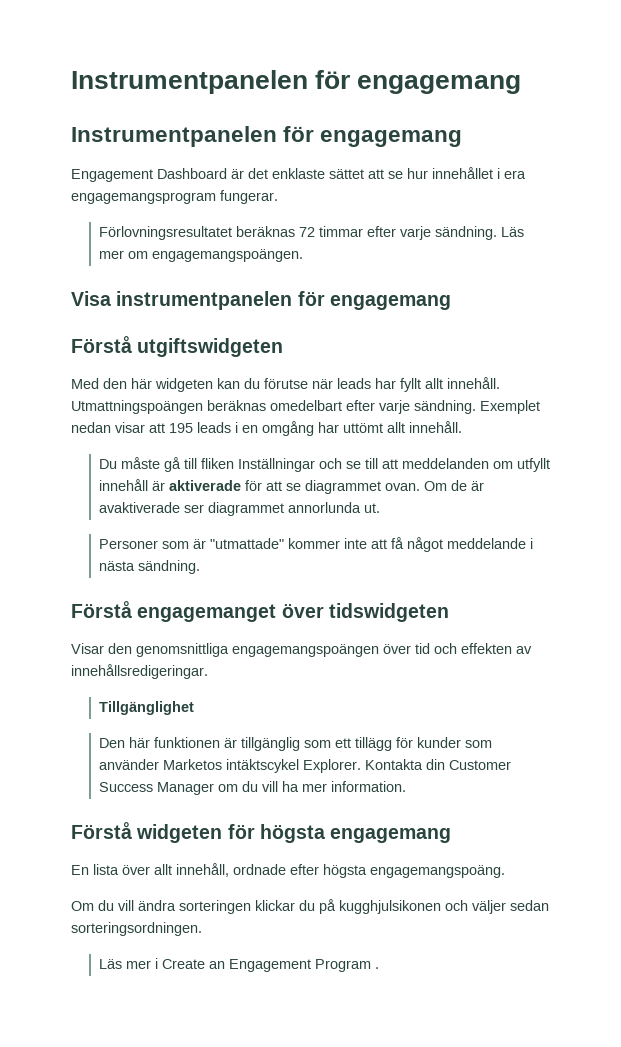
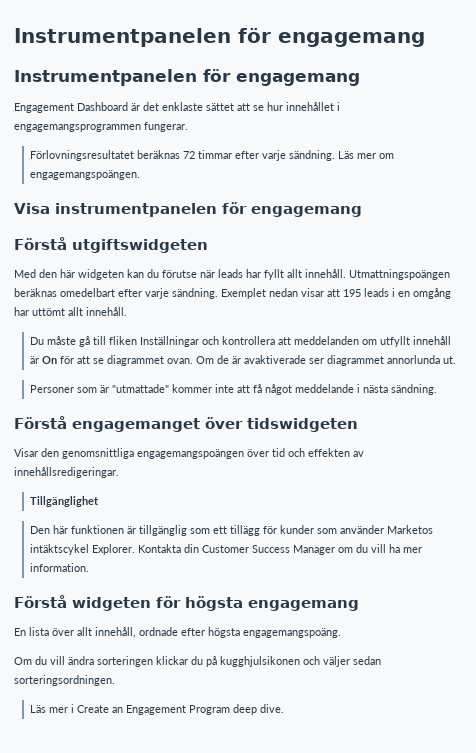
- Engagement Dashboard är det enklaste sättet att se hur innehållet i era engagemangsprogram fungerar.
+ Engagement Dashboard är det enklaste sättet att se hur innehållet i engagemangsprogrammen fungerar.
- Du måste gå till fliken Inställningar och se till att meddelanden om utfyllt innehåll är aktiverade för att se diagrammet ovan.
+ Du måste gå till fliken Inställningar och kontrollera att meddelanden om utfyllt innehåll är On för att se diagrammet ovan.
- Läs mer i Create an Engagement Program .
+ Läs mer i Create an Engagement Program deep dive.

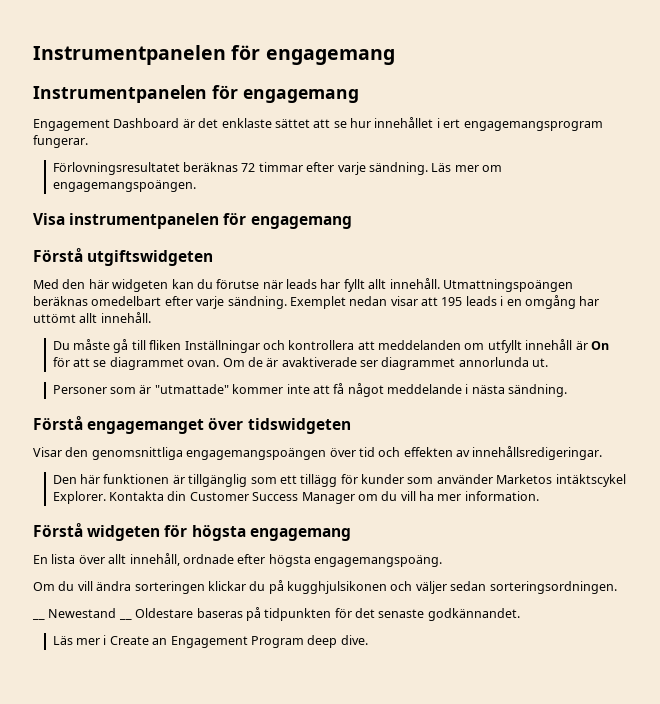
- Engagement Dashboard är det enklaste sättet att se hur innehållet i engagemangsprogrammen fungerar.
+ Engagement Dashboard är det enklaste sättet att se hur innehållet i ert engagemangsprogram fungerar.
- Tillgänglighet
+ __ Newestand __ Oldestare baseras på tidpunkten för det senaste godkännandet.

